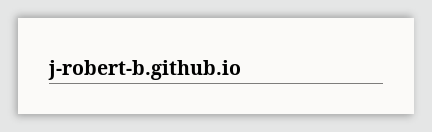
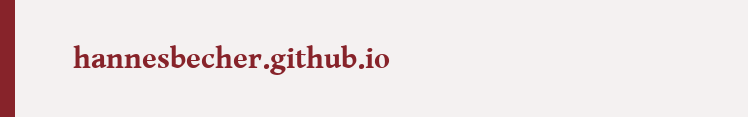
- j-robert-b.github.io
+ hannesbecher.github.io

